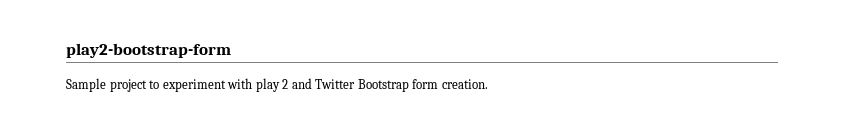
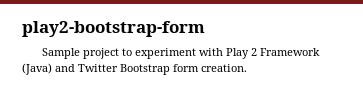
- Sample project to experiment with play 2 and Twitter Bootstrap form creation.
+ Sample project to experiment with Play 2 Framework (Java) and Twitter Bootstrap form creation.

